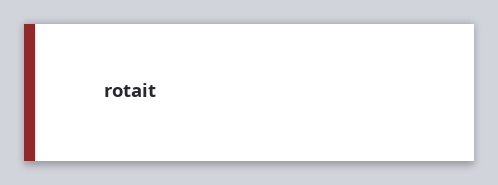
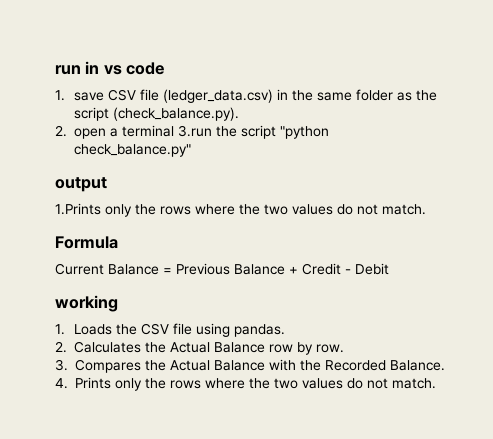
- rotait
+ run in vs code
+ 1. save CSV file (ledger_data.csv) in the same folder as the script (check_balance.py).
+ 2. open a terminal 3.run the script "python check_balance.py"
+ output
+ 1.Prints only the rows where the two values do not match.
+ Formula
+ Current Balance = Previous Balance + Credit - Debit
+ working
+ 1. Loads the CSV file using pandas.
+ 2. Calculates the Actual Balance row by row.
+ 3. Compares the Actual Balance with the Recorded Balance.
+ 4. Prints only the rows where the two values do not match.

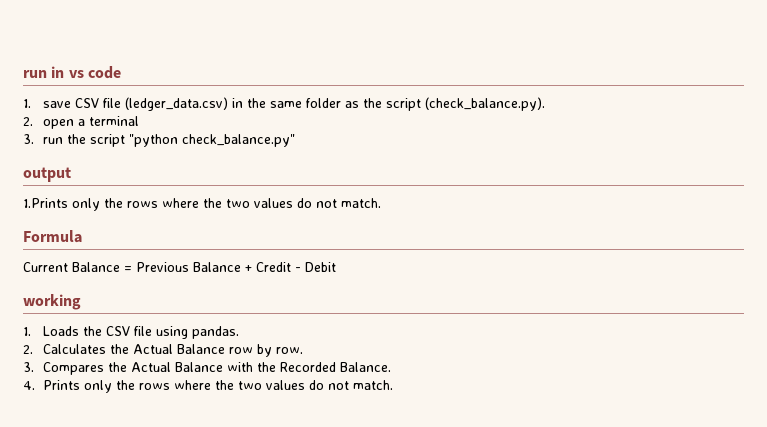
- 2. open a terminal 3.run the script "python check_balance.py"
+ 2. open a terminal
+ 3. run the script "python check_balance.py"

